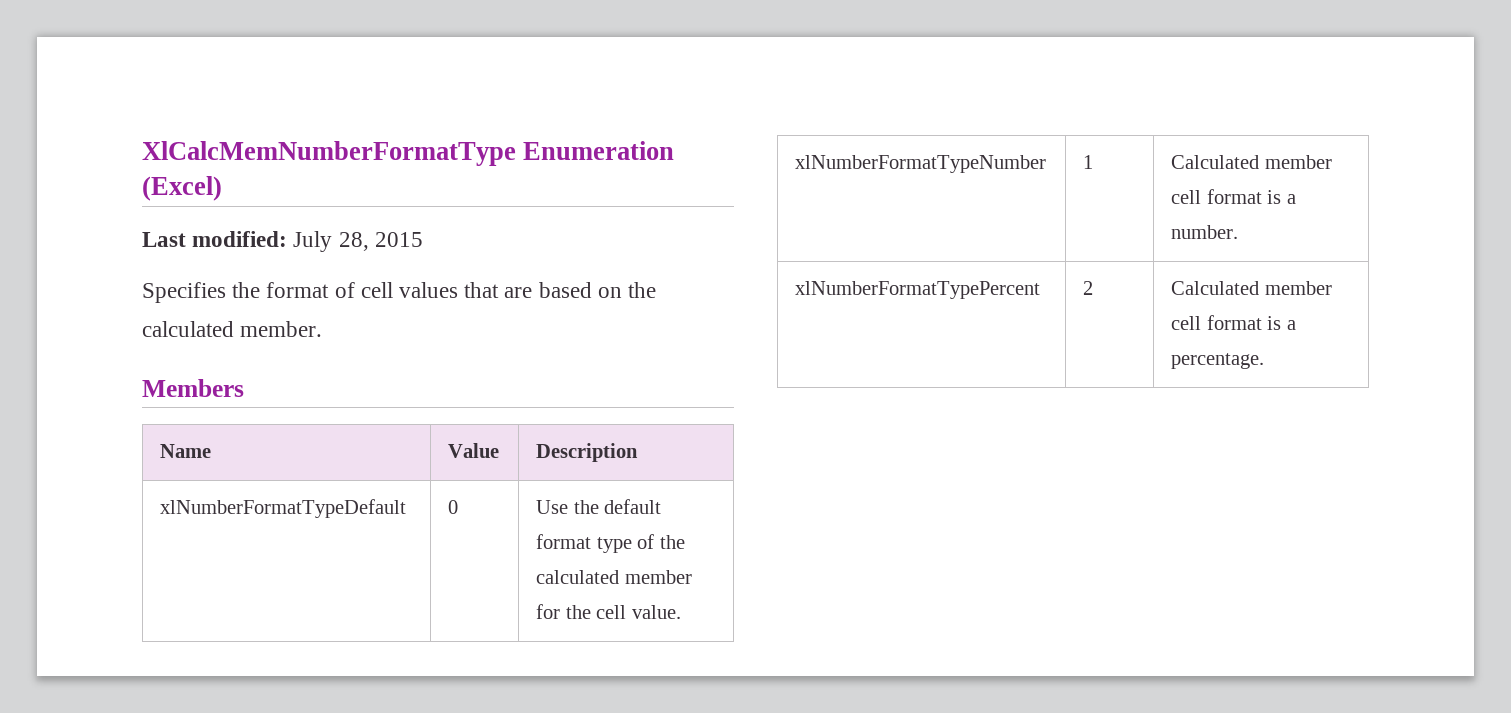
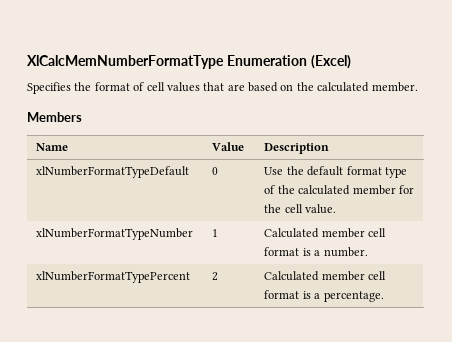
- Last modified: July 28, 2015

